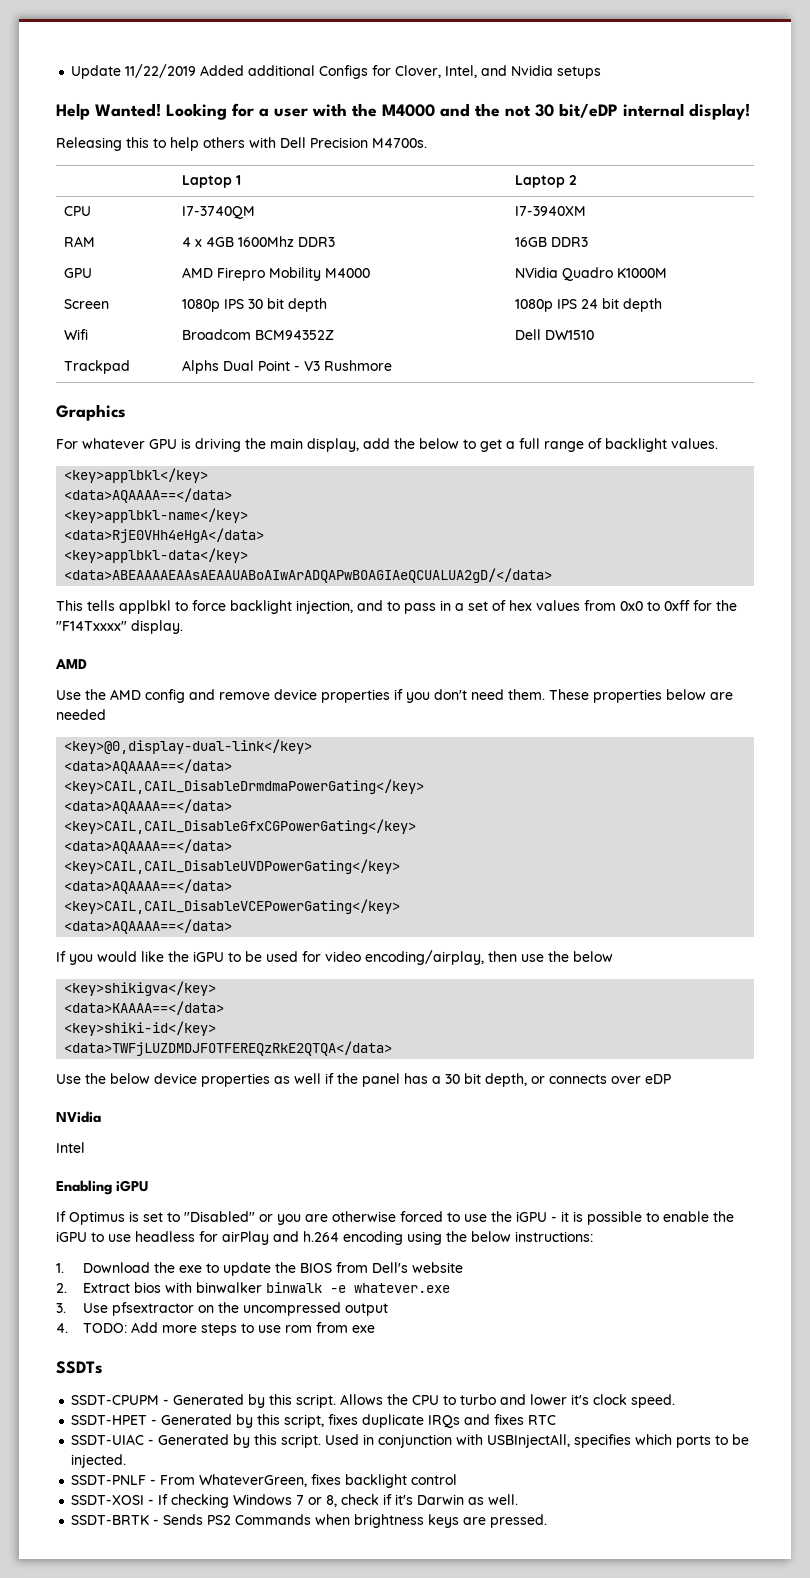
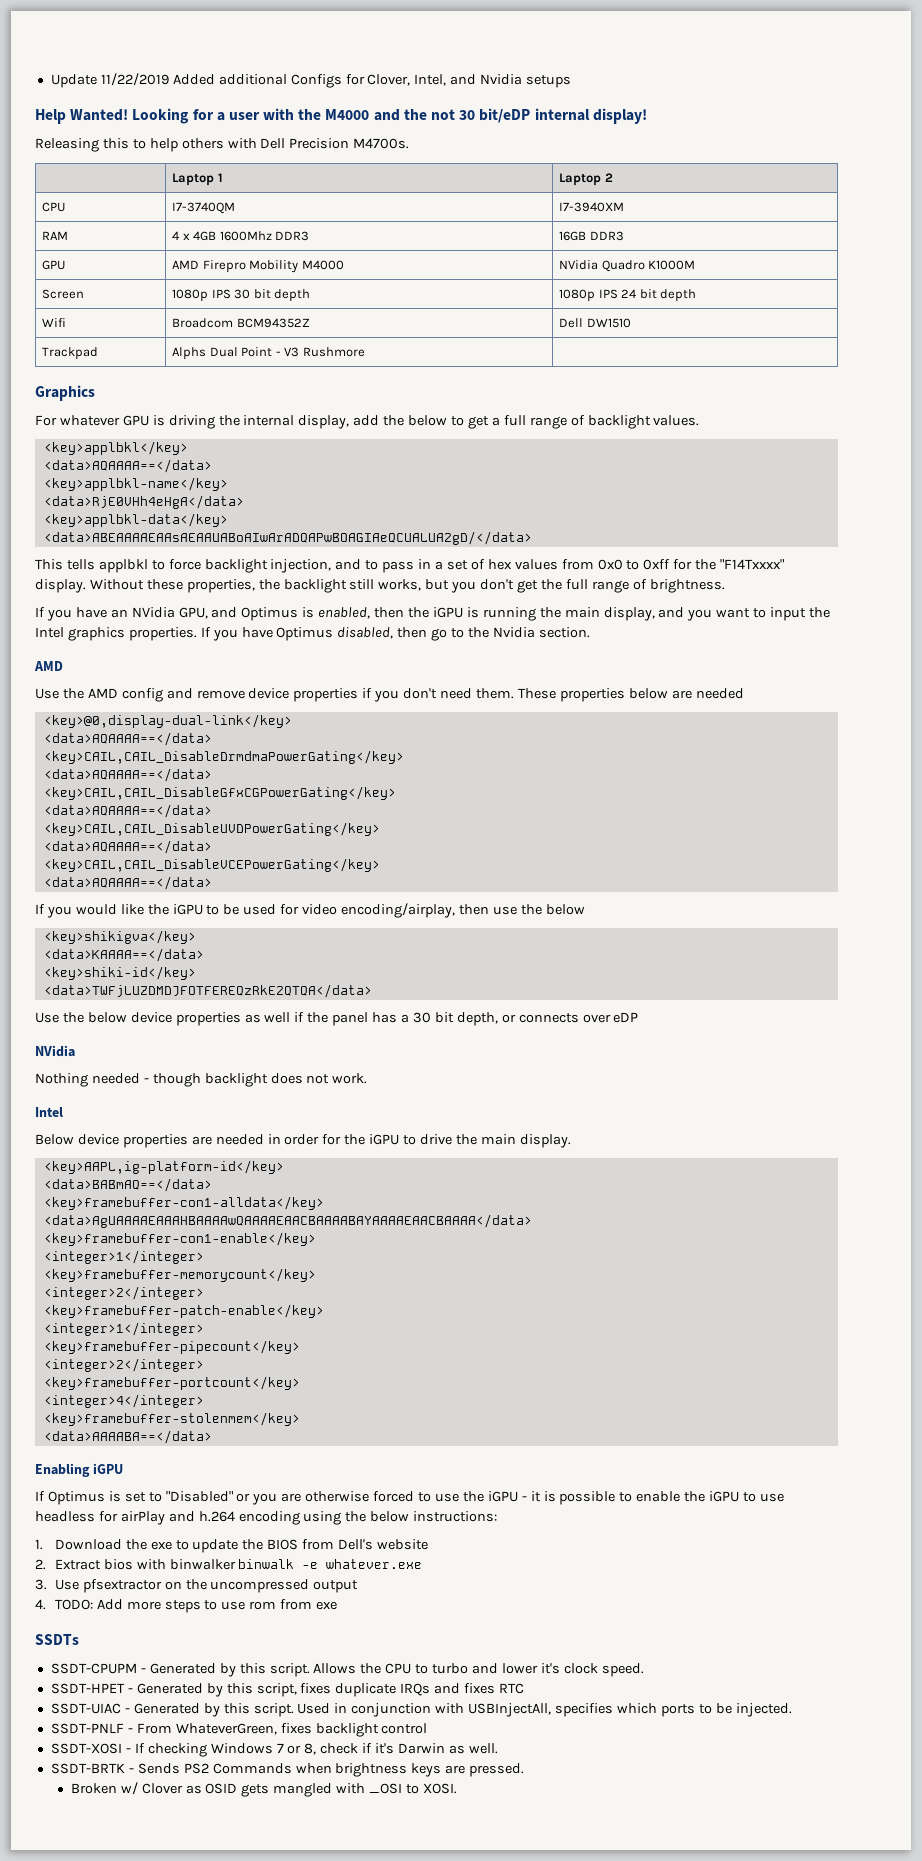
- For whatever GPU is driving the main display, add the below to get a full range of backlight values.
+ For whatever GPU is driving the internal display, add the below to get a full range of backlight values.
+ Without these properties, the backlight still works, but you don't get the full range of brightness.
+ If you have an NVidia GPU, and Optimus is enabled, then the iGPU is running the main display, and you want to input the Intel graphics properties. If you have Optimus disabled, then go to the Nvidia section.
+ Nothing needed - though backlight does not work.
  Intel
+ Below device properties are needed in order for the iGPU to drive the main display.
+ <key>AAPL,ig-platform-id</key>
+ <data>BABmAQ==</data>
+ <key>framebuffer-con1-alldata</key>
+ <data>AgUAAAAEAAAHBAAAAwQAAAAEAACBAAAABAYAAAAEAACBAAAA</data>
+ <key>framebuffer-con1-enable</key>
+ <integer>1</integer>
+ <key>framebuffer-memorycount</key>
+ <integer>2</integer>
+ <key>framebuffer-patch-enable</key>
+ <integer>1</integer>
+ <key>framebuffer-pipecount</key>
+ <integer>2</integer>
+ <key>framebuffer-portcount</key>
+ <integer>4</integer>
+ <key>framebuffer-stolenmem</key>
+ <data>AAAABA==</data>
+ Broken w/ Clover as OSID gets mangled with _OSI to XOSI.

